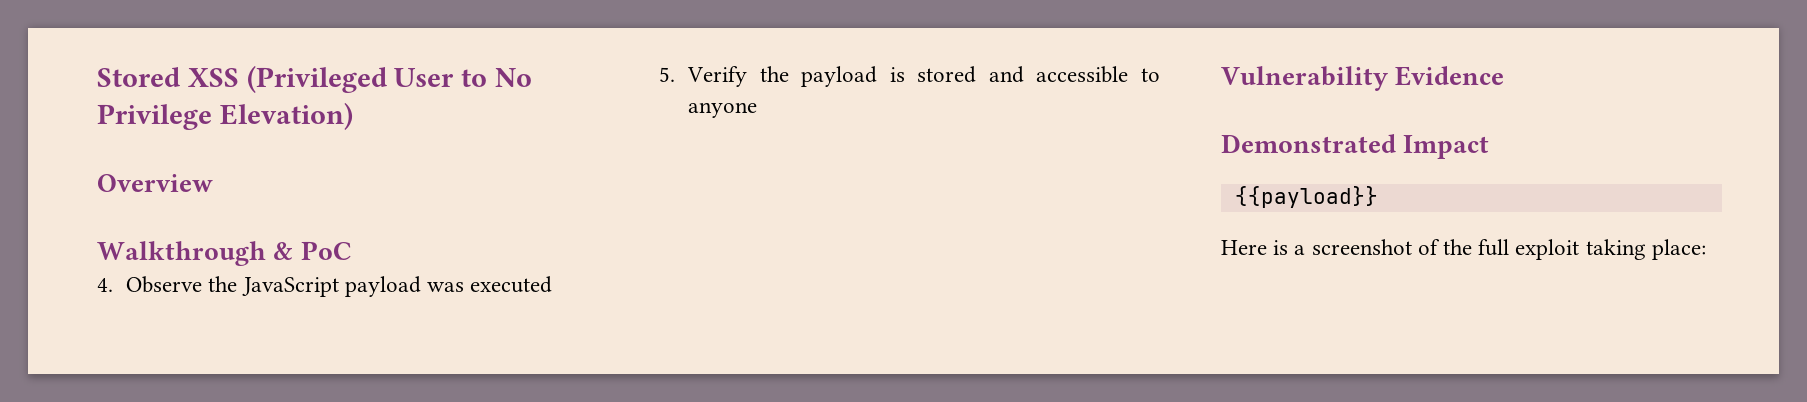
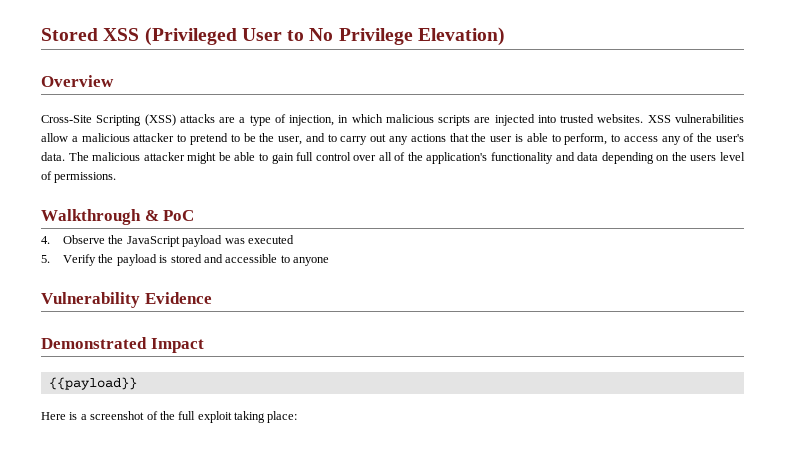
+ Cross-Site Scripting (XSS) attacks are a type of injection, in which malicious scripts are injected into trusted websites. XSS vulnerabilities allow a malicious attacker to pretend to be the user, and to carry out any actions that the user is able to perform, to access any of the user's data. The malicious attacker might be able to gain full control over all of the application's functionality and data depending on the users level of permissions.

